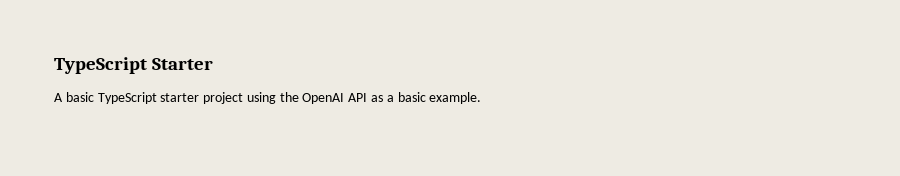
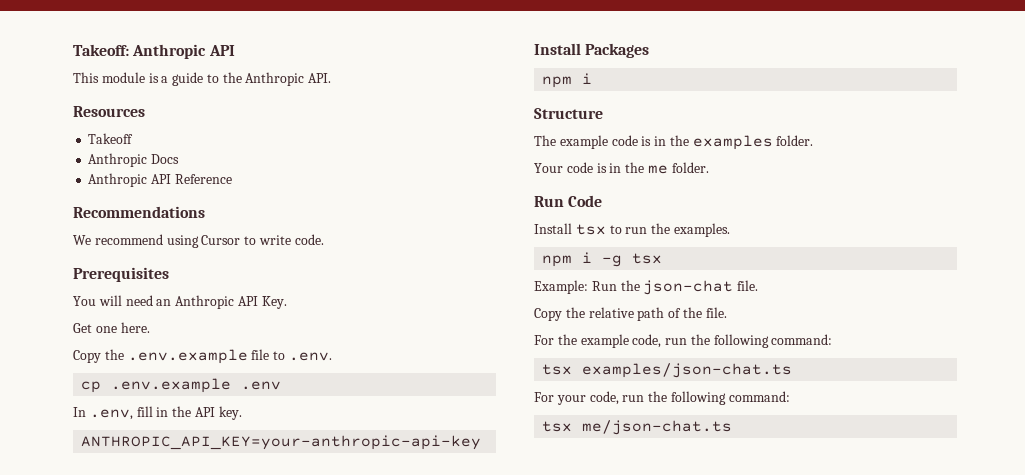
- TypeScript Starter
- A basic TypeScript starter project using the OpenAI API as a basic example.
+ Takeoff: Anthropic API
+ This module is a guide to the Anthropic API.
+ Resources
+ Takeoff
+ Anthropic Docs
+ Anthropic API Reference
+ Recommendations
+ We recommend using Cursor to write code.
+ Prerequisites
+ You will need an Anthropic API Key.
+ Get one here.
+ Copy the .env.example file to .env.
+ cp .env.example .env
+ In .env, fill in the API key.
+ ANTHROPIC_API_KEY=your-anthropic-api-key
+ Install Packages
+ npm i
+ Structure
+ The example code is in the examples folder.
+ Your code is in the me folder.
+ Run Code
+ Install tsx to run the examples.
+ npm i -g tsx
+ Example: Run the json-chat file.
+ Copy the relative path of the file.
+ For the example code, run the following command:
+ tsx examples/json-chat.ts
+ For your code, run the following command:
+ tsx me/json-chat.ts

